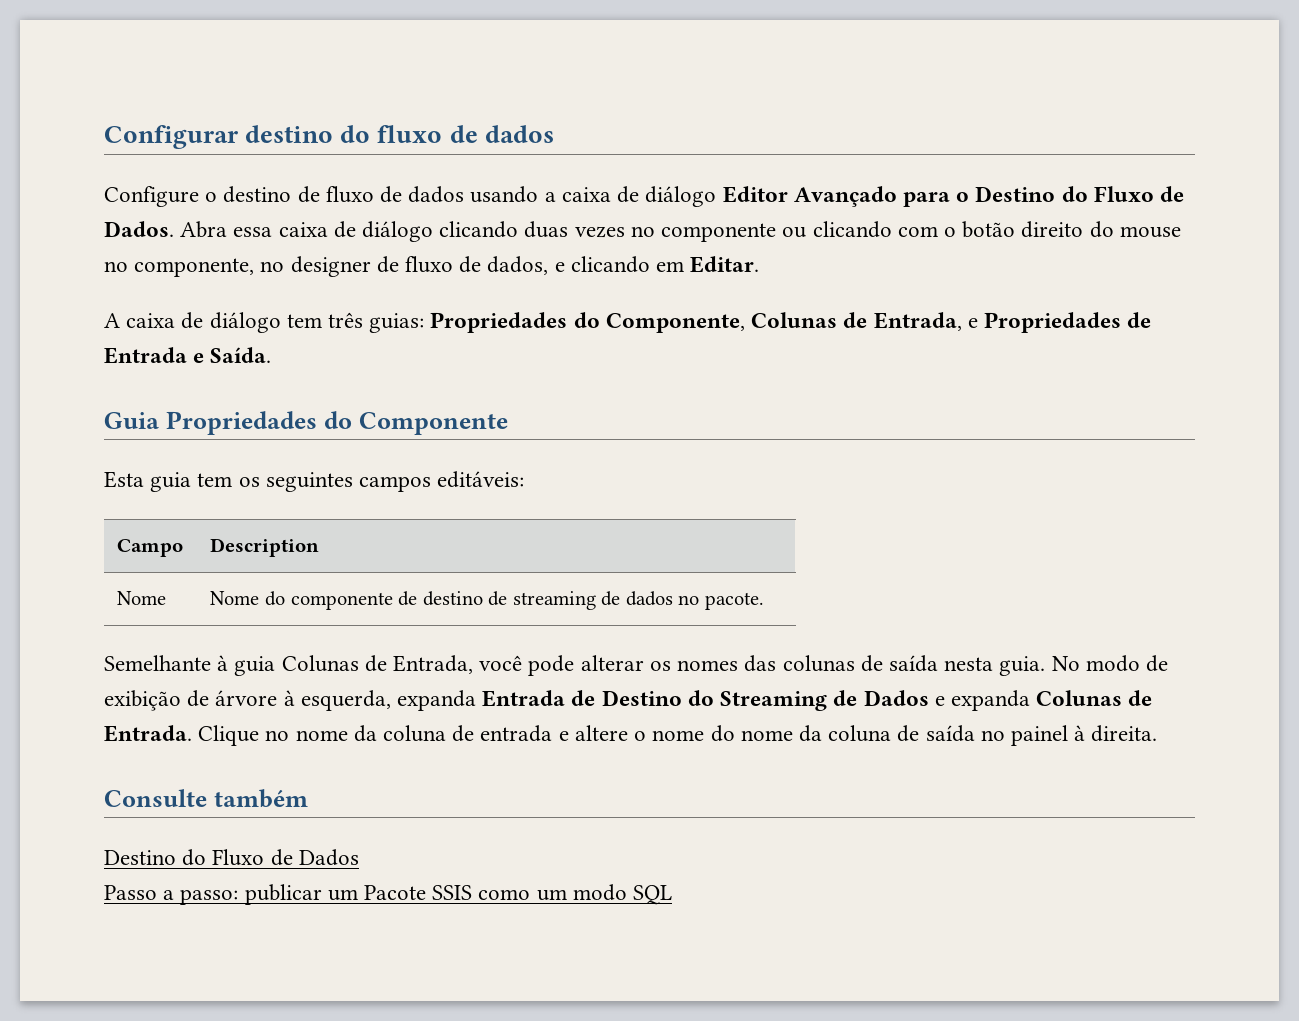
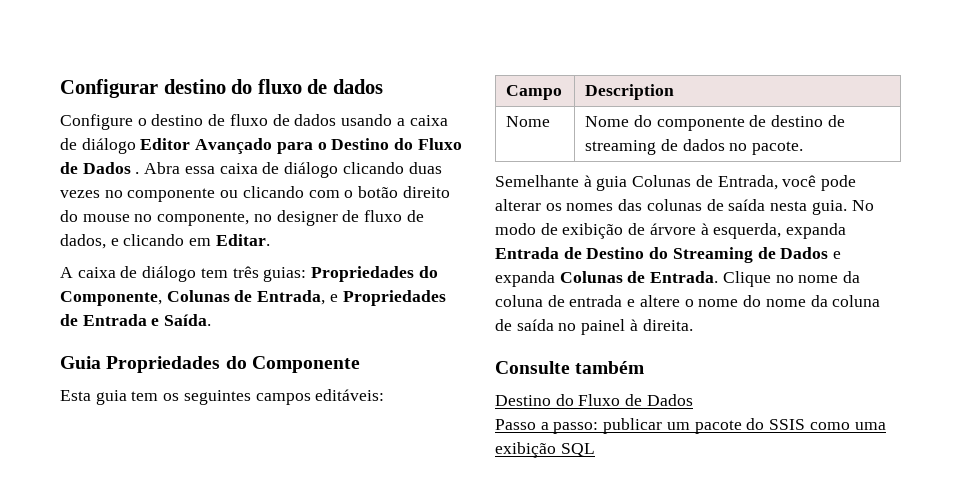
- Configure o destino de fluxo de dados usando a caixa de diálogo Editor Avançado para o Destino do Fluxo de Dados.
+ Configure o destino de fluxo de dados usando a caixa de diálogo Editor Avançado para o Destino do Fluxo de Dados .
- Passo a passo: publicar um Pacote SSIS como um modo SQL
+ Passo a passo: publicar um pacote do SSIS como uma exibição SQL

